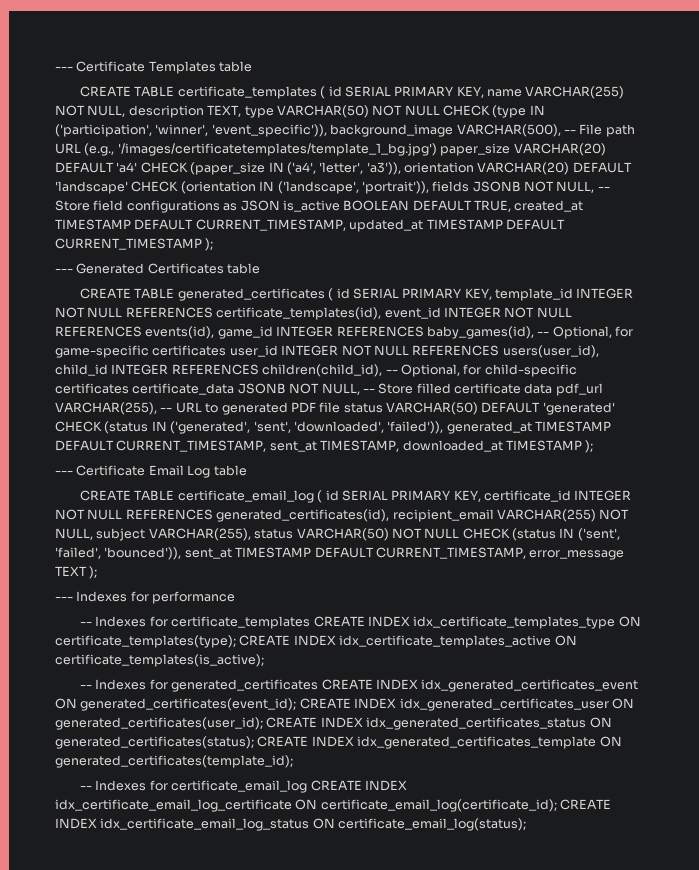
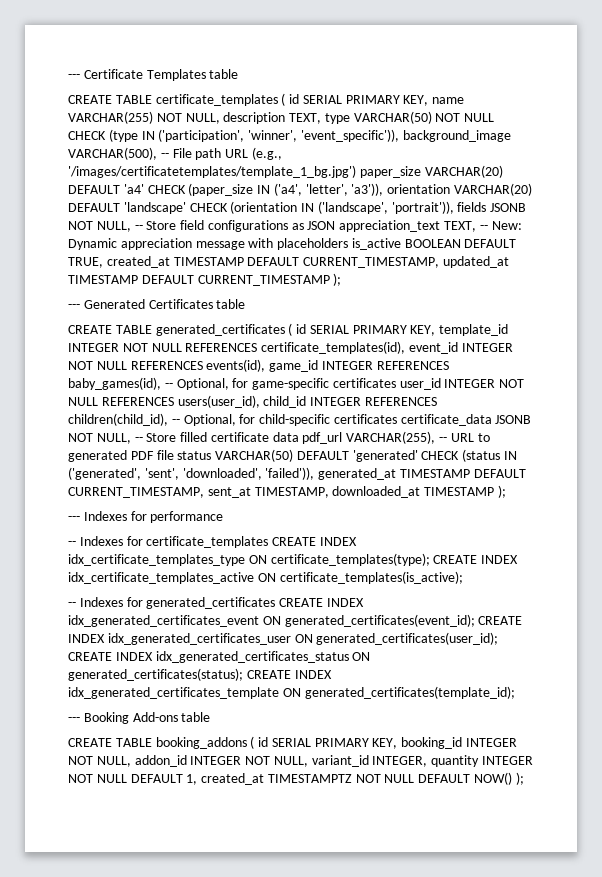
- CREATE TABLE certificate_templates ( id SERIAL PRIMARY KEY, name VARCHAR(255) NOT NULL, description TEXT, type VARCHAR(50) NOT NULL CHECK (type IN ('participation', 'winner', 'event_specific')), background_image VARCHAR(500), -- File path URL (e.g., '/images/certificatetemplates/template_1_bg.jpg') paper_size VARCHAR(20) DEFAULT 'a4' CHECK (paper_size IN ('a4', 'letter', 'a3')), orientation VARCHAR(20) DEFAULT 'landscape' CHECK (orientation IN ('landscape', 'portrait')), fields JSONB NOT NULL, -- Store field configurations as JSON is_active BOOLEAN DEFAULT TRUE, created_at TIMESTAMP DEFAULT CURRENT_TIMESTAMP, updated_at TIMESTAMP DEFAULT CURRENT_TIMESTAMP );
+ CREATE TABLE certificate_templates ( id SERIAL PRIMARY KEY, name VARCHAR(255) NOT NULL, description TEXT, type VARCHAR(50) NOT NULL CHECK (type IN ('participation', 'winner', 'event_specific')), background_image VARCHAR(500), -- File path URL (e.g., '/images/certificatetemplates/template_1_bg.jpg') paper_size VARCHAR(20) DEFAULT 'a4' CHECK (paper_size IN ('a4', 'letter', 'a3')), orientation VARCHAR(20) DEFAULT 'landscape' CHECK (orientation IN ('landscape', 'portrait')), fields JSONB NOT NULL, -- Store field configurations as JSON appreciation_text TEXT, -- New: Dynamic appreciation message with placeholders is_active BOOLEAN DEFAULT TRUE, created_at TIMESTAMP DEFAULT CURRENT_TIMESTAMP, updated_at TIMESTAMP DEFAULT CURRENT_TIMESTAMP );
- --- Certificate Email Log table
- CREATE TABLE certificate_email_log ( id SERIAL PRIMARY KEY, certificate_id INTEGER NOT NULL REFERENCES generated_certificates(id), recipient_email VARCHAR(255) NOT NULL, subject VARCHAR(255), status VARCHAR(50) NOT NULL CHECK (status IN ('sent', 'failed', 'bounced')), sent_at TIMESTAMP DEFAULT CURRENT_TIMESTAMP, error_message TEXT );
- -- Indexes for certificate_email_log CREATE INDEX idx_certificate_email_log_certificate ON certificate_email_log(certificate_id); CREATE INDEX idx_certificate_email_log_status ON certificate_email_log(status);
+ --- Booking Add-ons table
+ CREATE TABLE booking_addons ( id SERIAL PRIMARY KEY, booking_id INTEGER NOT NULL, addon_id INTEGER NOT NULL, variant_id INTEGER, quantity INTEGER NOT NULL DEFAULT 1, created_at TIMESTAMPTZ NOT NULL DEFAULT NOW() );

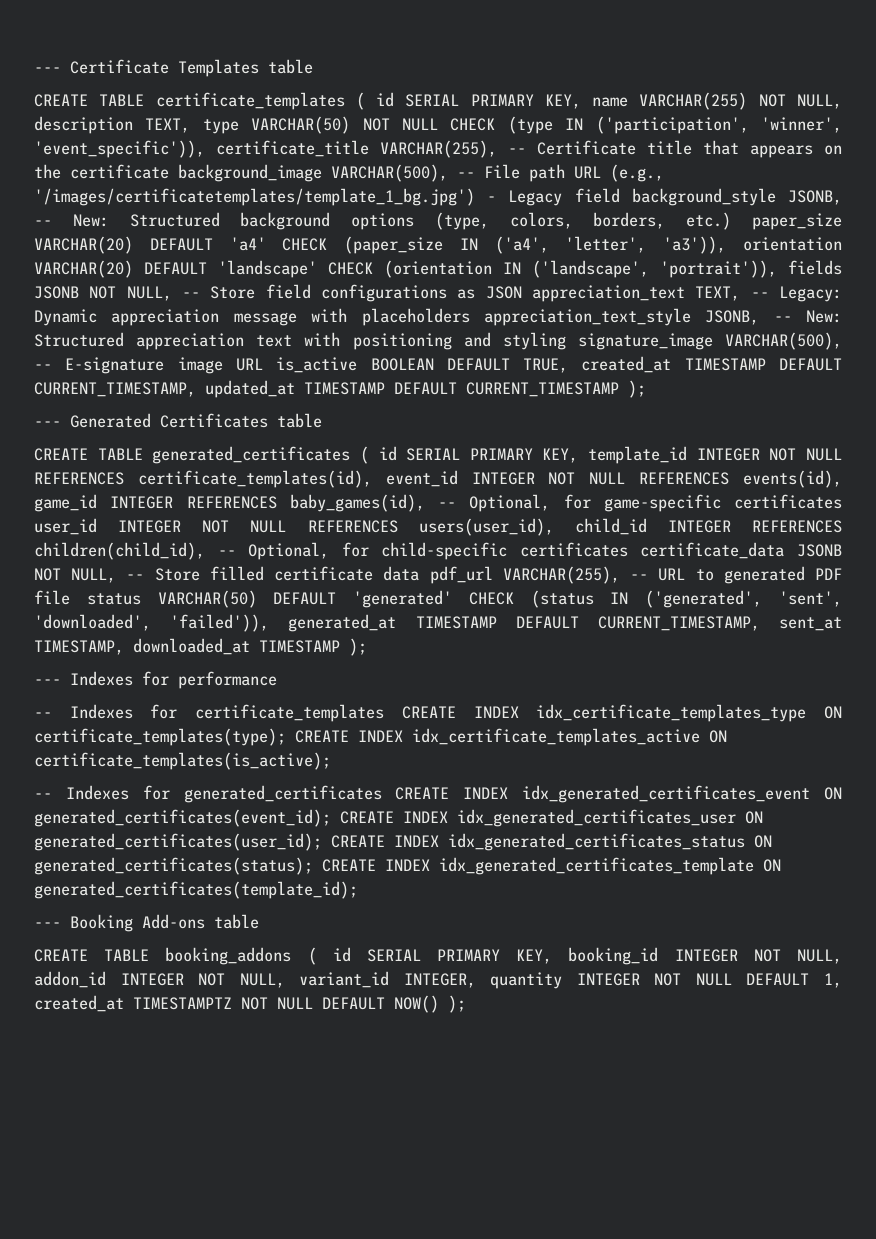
- CREATE TABLE certificate_templates ( id SERIAL PRIMARY KEY, name VARCHAR(255) NOT NULL, description TEXT, type VARCHAR(50) NOT NULL CHECK (type IN ('participation', 'winner', 'event_specific')), background_image VARCHAR(500), -- File path URL (e.g., '/images/certificatetemplates/template_1_bg.jpg') paper_size VARCHAR(20) DEFAULT 'a4' CHECK (paper_size IN ('a4', 'letter', 'a3')), orientation VARCHAR(20) DEFAULT 'landscape' CHECK (orientation IN ('landscape', 'portrait')), fields JSONB NOT NULL, -- Store field configurations as JSON appreciation_text TEXT, -- New:
+ CREATE TABLE certificate_templates ( id SERIAL PRIMARY KEY, name VARCHAR(255) NOT NULL, description TEXT, type VARCHAR(50) NOT NULL CHECK (type IN ('participation', 'winner', 'event_specific')), certificate_title VARCHAR(255), -- Certificate title that appears on the certificate background_image VARCHAR(500), -- File path URL (e.g., '/images/certificatetemplates/template_1_bg.jpg') - Legacy field background_style JSONB, -- New: Structured background options (type, colors, borders, etc.) paper_size VARCHAR(20) DEFAULT 'a4' CHECK (paper_size IN ('a4', 'letter', 'a3')), orientation VARCHAR(20) DEFAULT 'landscape' CHECK (orientation IN ('landscape', 'portrait')), fields JSONB NOT NULL, -- Store field configurations as JSON appreciation_text TEXT, -- Legacy:
- Dynamic appreciation message with placeholders is_active BOOLEAN DEFAULT TRUE, created_at TIMESTAMP DEFAULT CURRENT_TIMESTAMP, updated_at TIMESTAMP DEFAULT CURRENT_TIMESTAMP );
+ Dynamic appreciation message with placeholders appreciation_text_style JSONB, -- New: Structured appreciation text with positioning and styling signature_image VARCHAR(500), -- E-signature image URL is_active BOOLEAN DEFAULT TRUE, created_at TIMESTAMP DEFAULT CURRENT_TIMESTAMP, updated_at TIMESTAMP DEFAULT CURRENT_TIMESTAMP );

